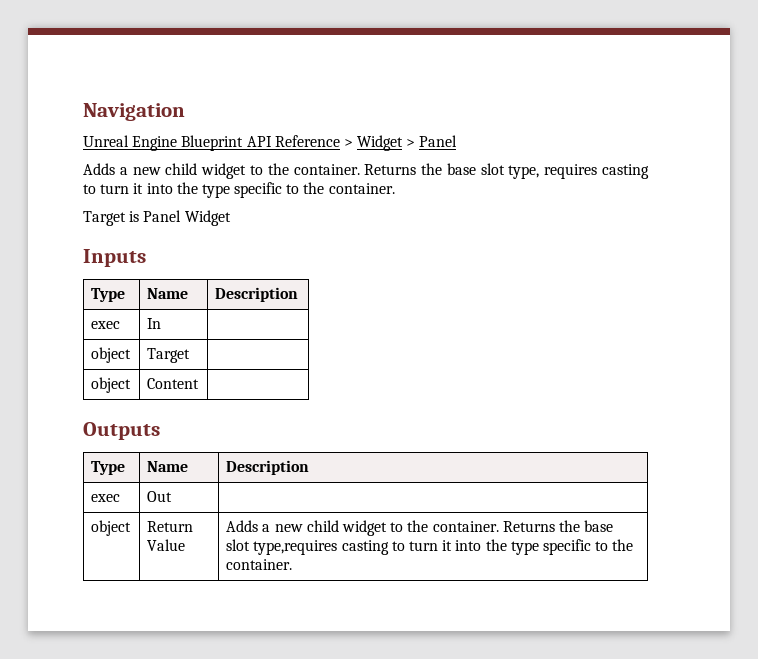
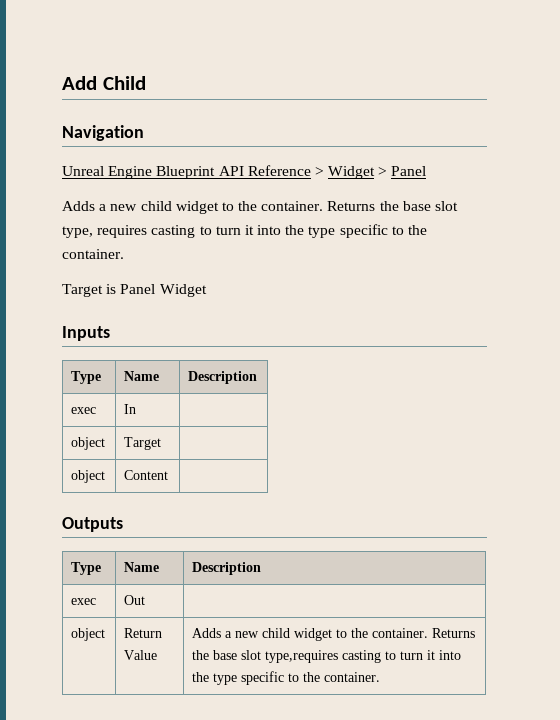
+ Add Child

